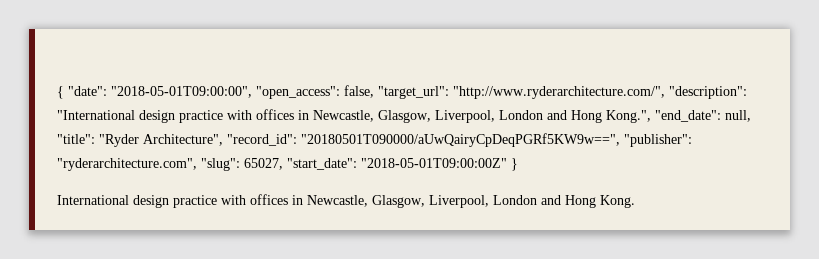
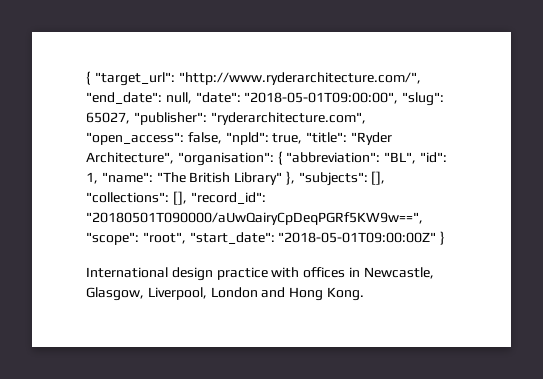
- { "date": "2018-05-01T09:00:00", "open_access": false, "target_url": "http://www.ryderarchitecture.com/", "description": "International design practice with offices in Newcastle, Glasgow, Liverpool, London and Hong Kong.", "end_date": null, "title": "Ryder Architecture", "record_id": "20180501T090000/aUwQairyCpDeqPGRf5KW9w==", "publisher": "ryderarchitecture.com", "slug": 65027, "start_date": "2018-05-01T09:00:00Z" }
+ { "target_url": "http://www.ryderarchitecture.com/", "end_date": null, "date": "2018-05-01T09:00:00", "slug": 65027, "publisher": "ryderarchitecture.com", "open_access": false, "npld": true, "title": "Ryder Architecture", "organisation": { "abbreviation": "BL", "id": 1, "name": "The British Library" }, "subjects": [], "collections": [], "record_id": "20180501T090000/aUwQairyCpDeqPGRf5KW9w==", "scope": "root", "start_date": "2018-05-01T09:00:00Z" }

